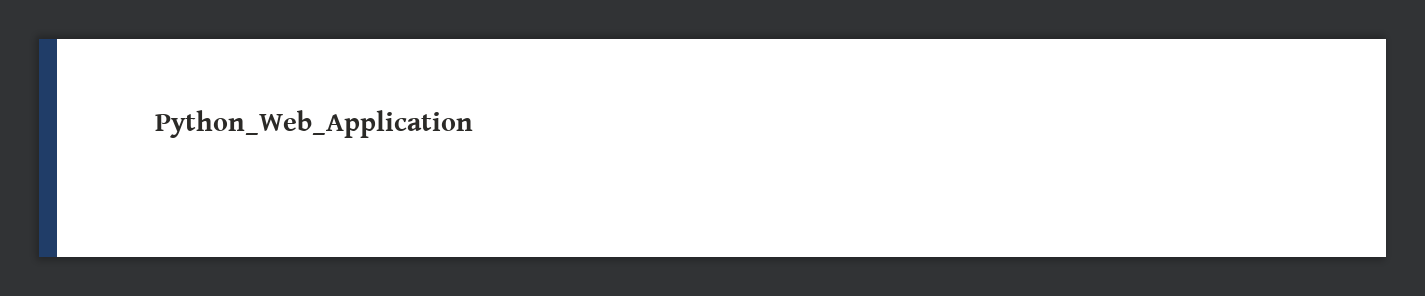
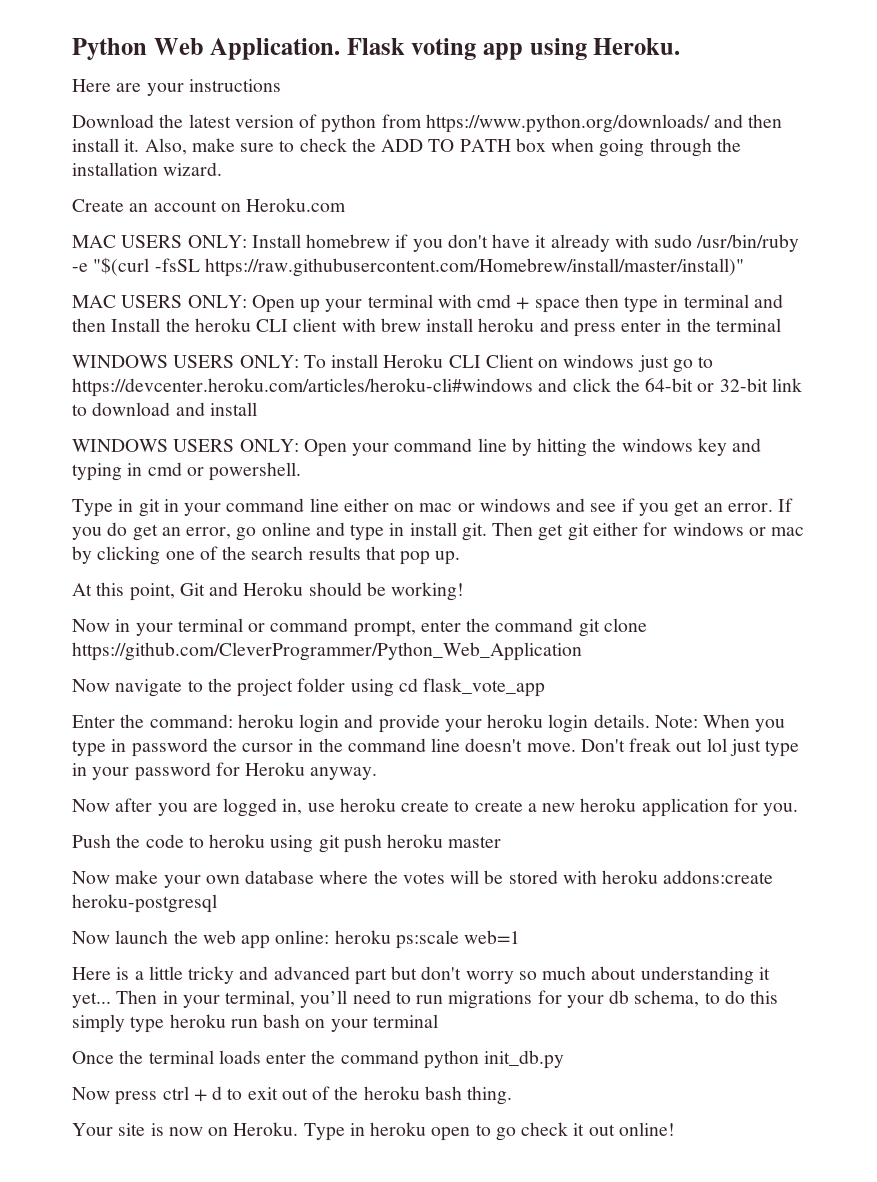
- Python_Web_Application
+ Python Web Application. Flask voting app using Heroku.
+ Here are your instructions
+ Download the latest version of python from https://www.python.org/downloads/ and then install it. Also, make sure to check the ADD TO PATH box when going through the installation wizard.
+ Create an account on Heroku.com
+ MAC USERS ONLY: Install homebrew if you don't have it already with sudo /usr/bin/ruby -e "$(curl -fsSL https://raw.githubusercontent.com/Homebrew/install/master/install)"
+ MAC USERS ONLY: Open up your terminal with cmd + space then type in terminal and then Install the heroku CLI client with brew install heroku and press enter in the terminal
+ WINDOWS USERS ONLY: To install Heroku CLI Client on windows just go to https://devcenter.heroku.com/articles/heroku-cli#windows and click the 64-bit or 32-bit link to download and install
+ WINDOWS USERS ONLY: Open your command line by hitting the windows key and typing in cmd or powershell.
+ Type in git in your command line either on mac or windows and see if you get an error. If you do get an error, go online and type in install git. Then get git either for windows or mac by clicking one of the search results that pop up.
+ At this point, Git and Heroku should be working!
+ Now in your terminal or command prompt, enter the command git clone https://github.com/CleverProgrammer/Python_Web_Application
+ Now navigate to the project folder using cd flask_vote_app
+ Enter the command: heroku login and provide your heroku login details. Note: When you type in password the cursor in the command line doesn't move. Don't freak out lol just type in your password for Heroku anyway.
+ Now after you are logged in, use heroku create to create a new heroku application for you.
+ Push the code to heroku using git push heroku master
+ Now make your own database where the votes will be stored with heroku addons:create heroku-postgresql
+ Now launch the web app online: heroku ps:scale web=1
+ Here is a little tricky and advanced part but don't worry so much about understanding it yet... Then in your terminal, you’ll need to run migrations for your db schema, to do this simply type heroku run bash on your terminal
+ Once the terminal loads enter the command python init_db.py
+ Now press ctrl + d to exit out of the heroku bash thing.
+ Your site is now on Heroku. Type in heroku open to go check it out online!

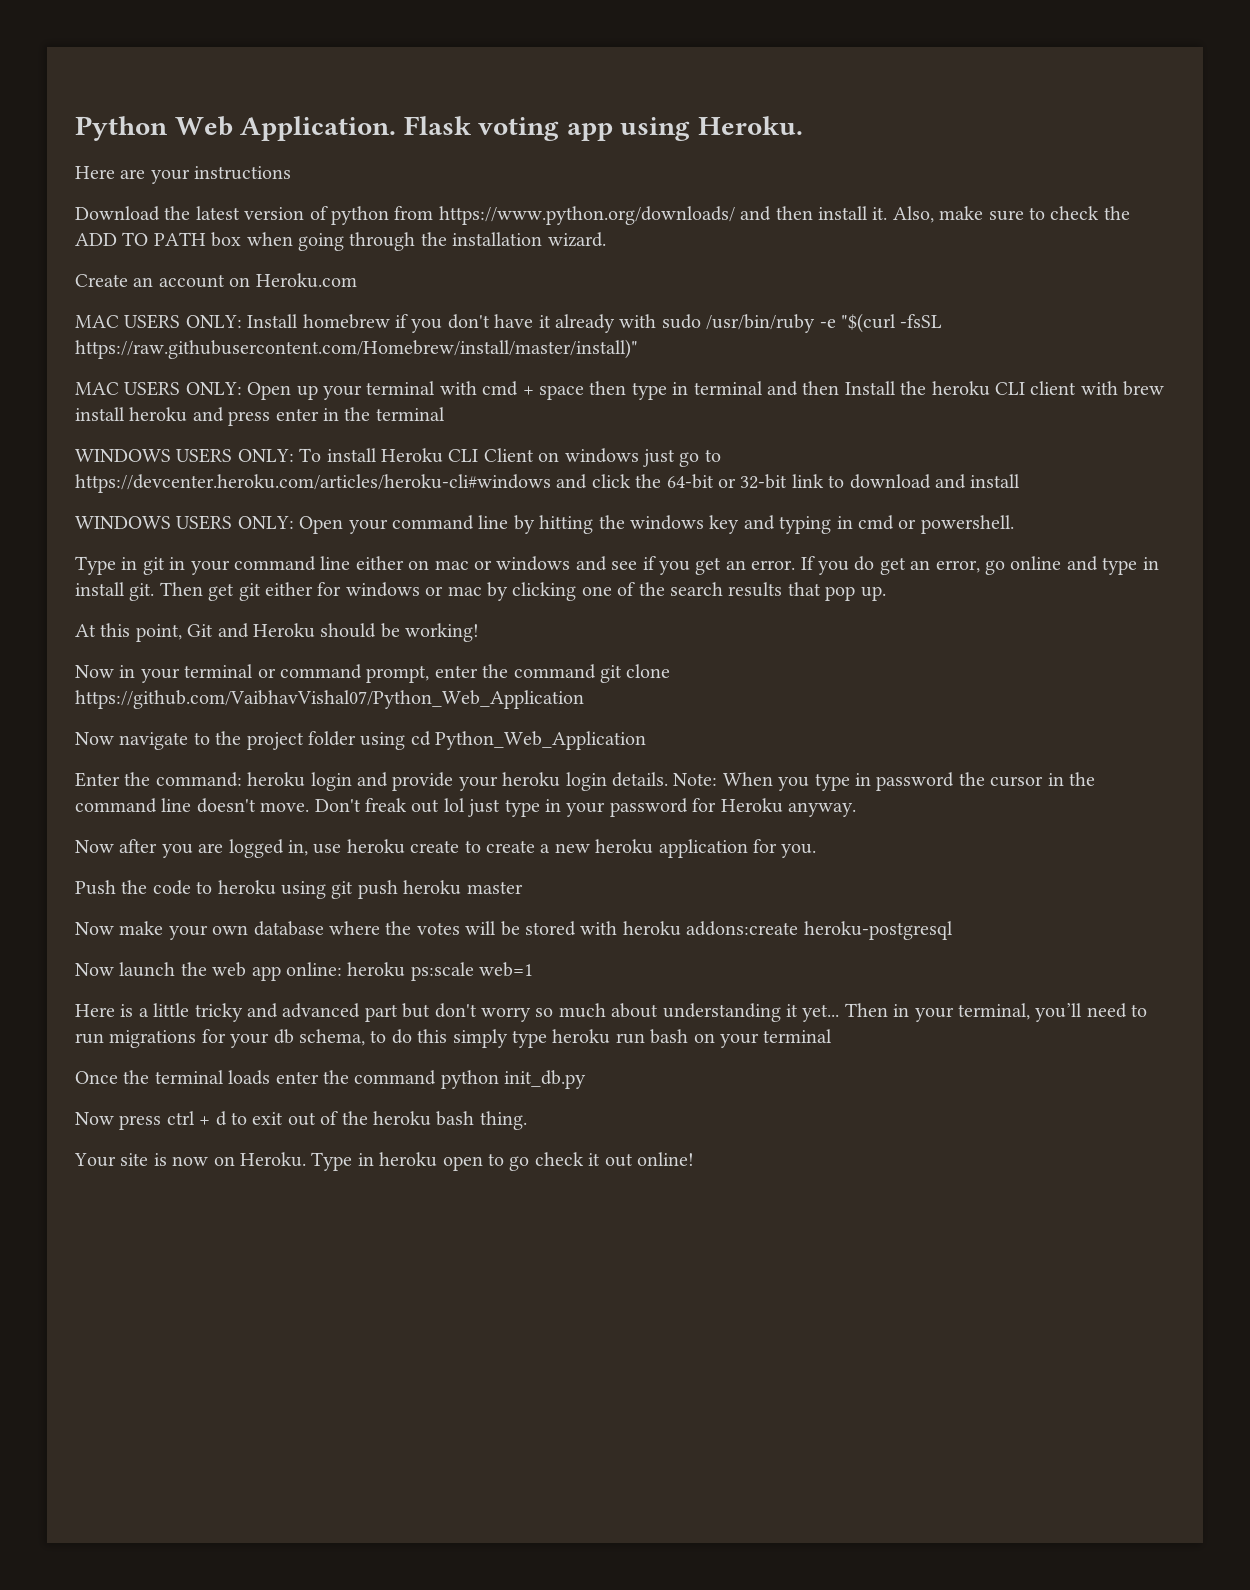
- Now in your terminal or command prompt, enter the command git clone https://github.com/CleverProgrammer/Python_Web_Application
+ Now in your terminal or command prompt, enter the command git clone https://github.com/VaibhavVishal07/Python_Web_Application
- Now navigate to the project folder using cd flask_vote_app
+ Now navigate to the project folder using cd Python_Web_Application

